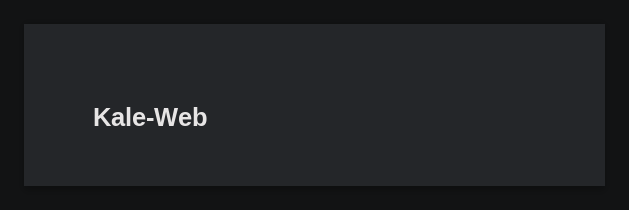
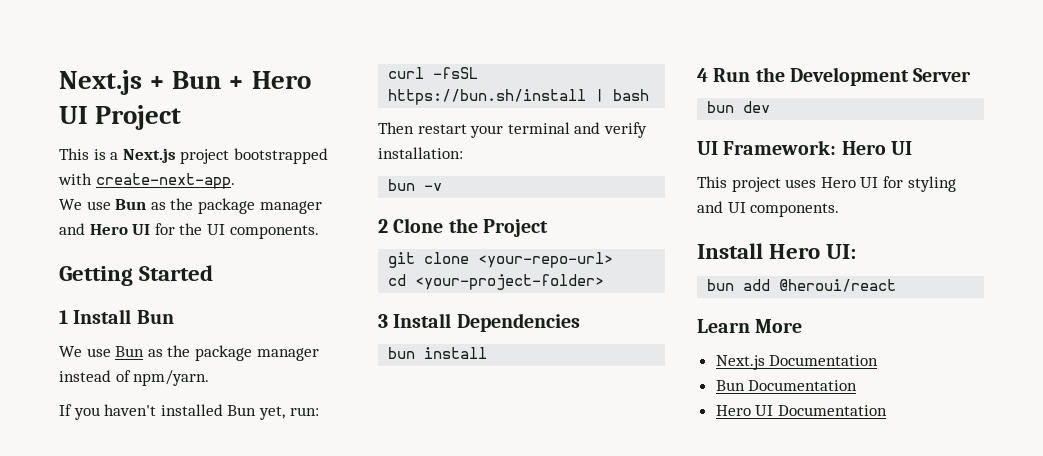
- Kale-Web
+ Next.js + Bun + Hero UI Project
+ This is a Next.js project bootstrapped with create-next-app.
+ We use Bun as the package manager and Hero UI for the UI components.
+ Getting Started
+ 1 Install Bun
+ We use Bun as the package manager instead of npm/yarn.
+ If you haven't installed Bun yet, run:
+ curl -fsSL https://bun.sh/install | bash
+ Then restart your terminal and verify installation:
+ bun -v
+ 2 Clone the Project
+ git clone <your-repo-url>
+ cd <your-project-folder>
+ 3 Install Dependencies
+ bun install
+ 4 Run the Development Server
+ bun dev
+ UI Framework: Hero UI
+ This project uses Hero UI for styling and UI components.
+ Install Hero UI:
+ bun add @heroui/react
+ Learn More
+ Next.js Documentation
+ Bun Documentation
+ Hero UI Documentation

